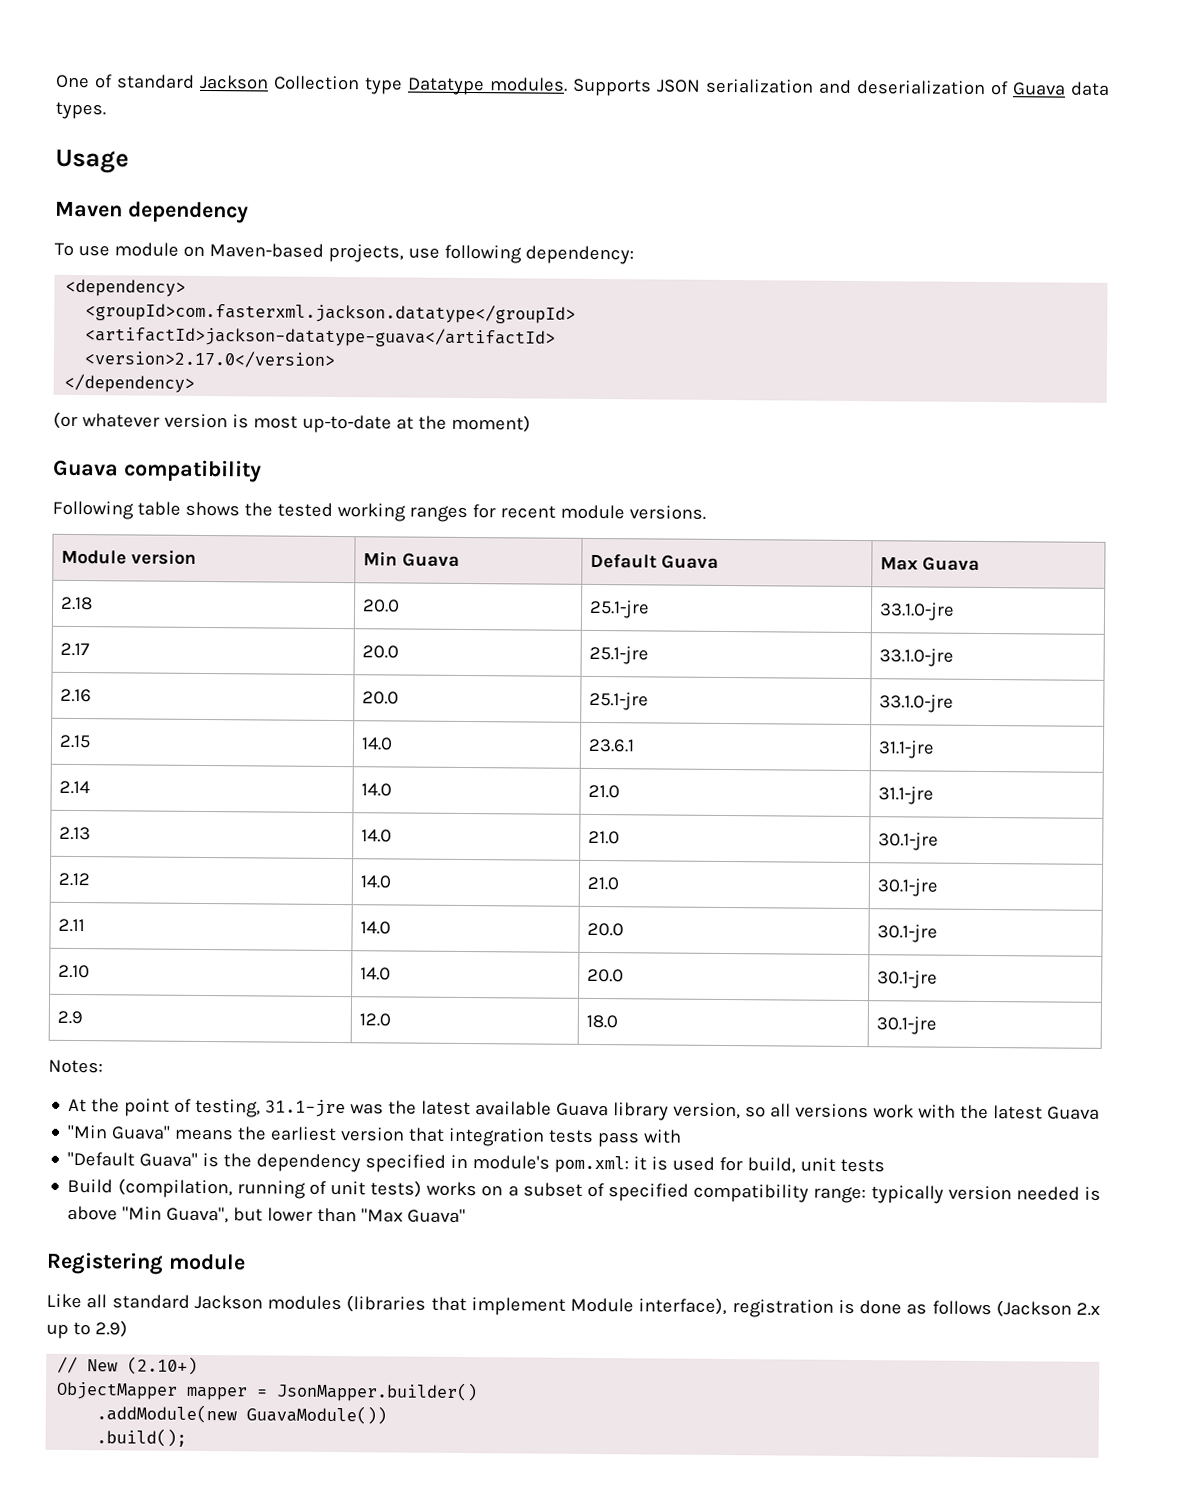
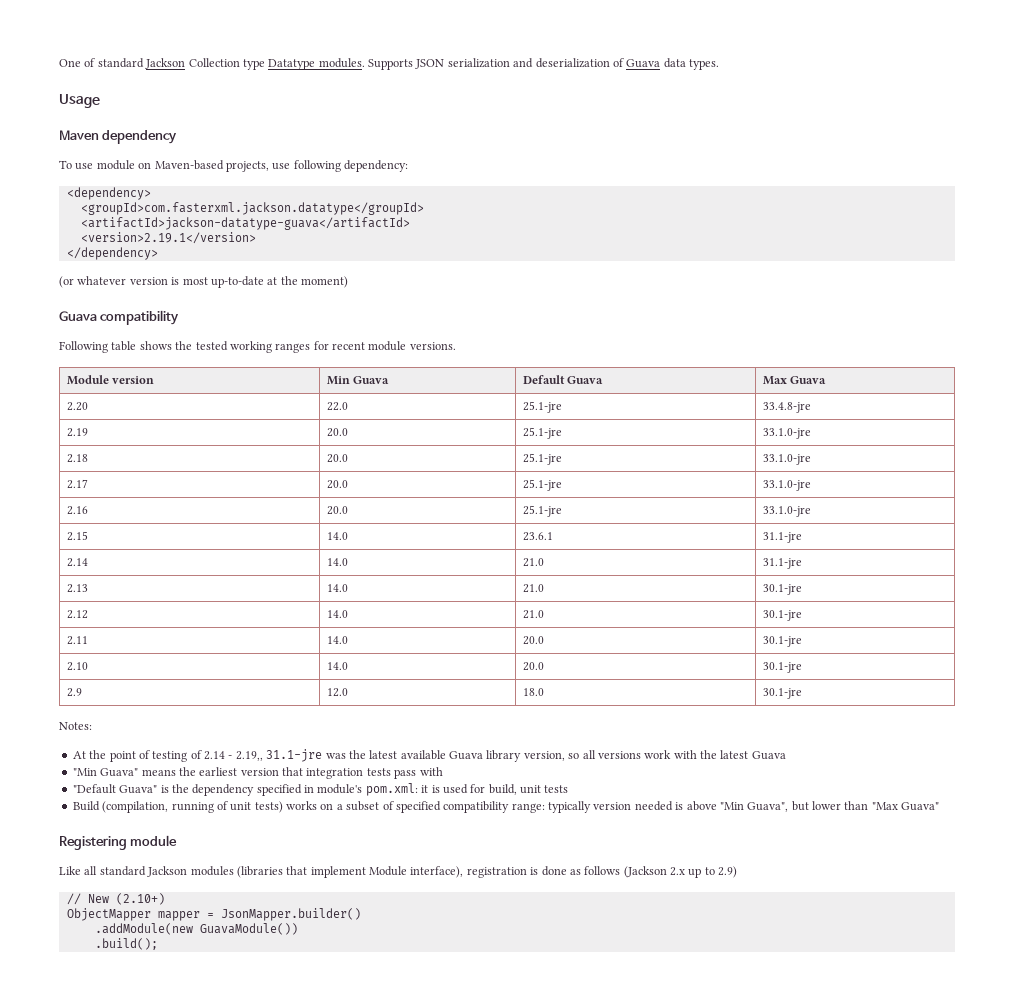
- <version>2.17.0</version>
+ <version>2.19.1</version>
+ 2.20 | 22.0 | 25.1-jre | 33.4.8-jre
+ 2.19 | 20.0 | 25.1-jre | 33.1.0-jre
- At the point of testing, 31.1-jre was the latest available Guava library version, so all versions work with the latest Guava
+ At the point of testing of 2.14 - 2.19,, 31.1-jre was the latest available Guava library version, so all versions work with the latest Guava

